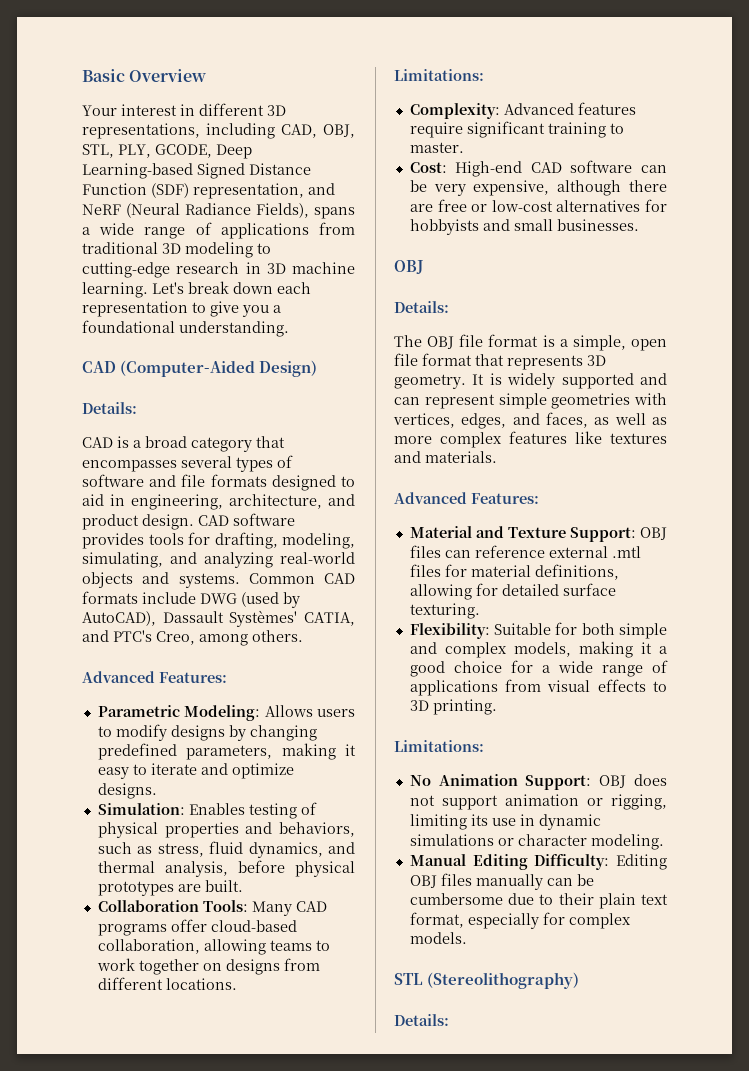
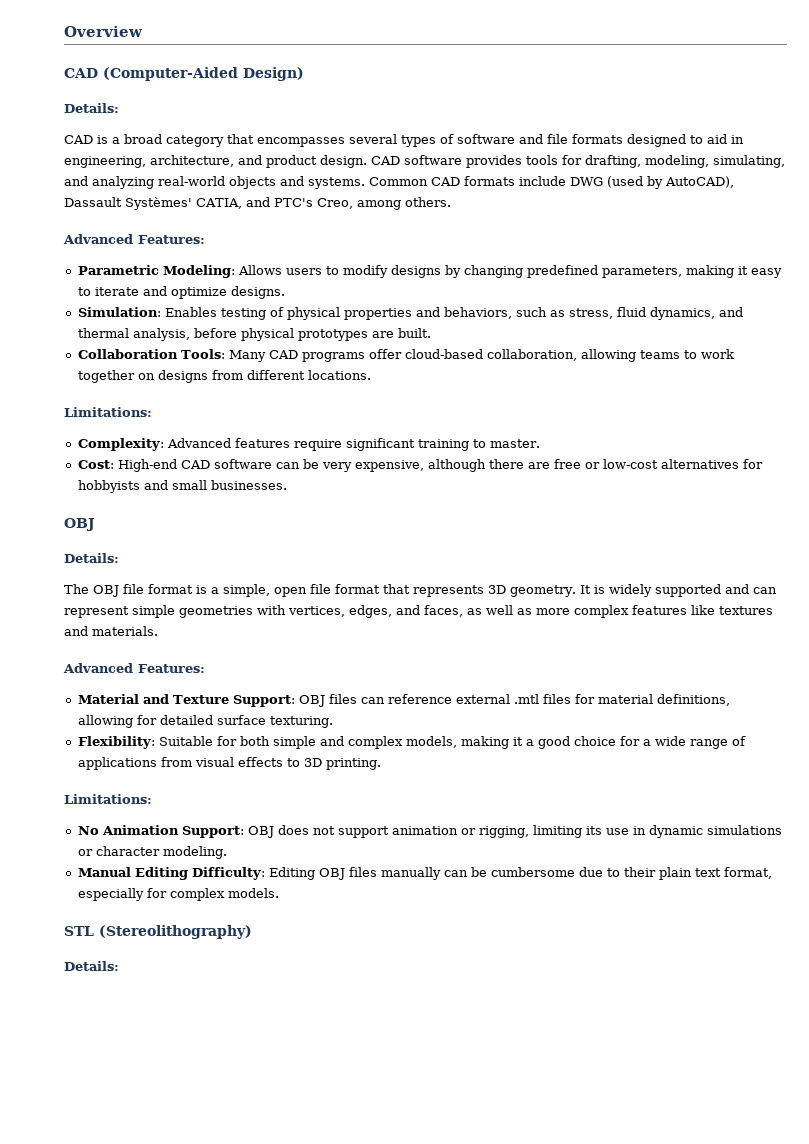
- Basic Overview
+ Overview
- Your interest in different 3D representations, including CAD, OBJ, STL, PLY, GCODE, Deep Learning-based Signed Distance Function (SDF) representation, and NeRF (Neural Radiance Fields), spans a wide range of applications from traditional 3D modeling to cutting-edge research in 3D machine learning. Let's break down each representation to give you a foundational understanding.

